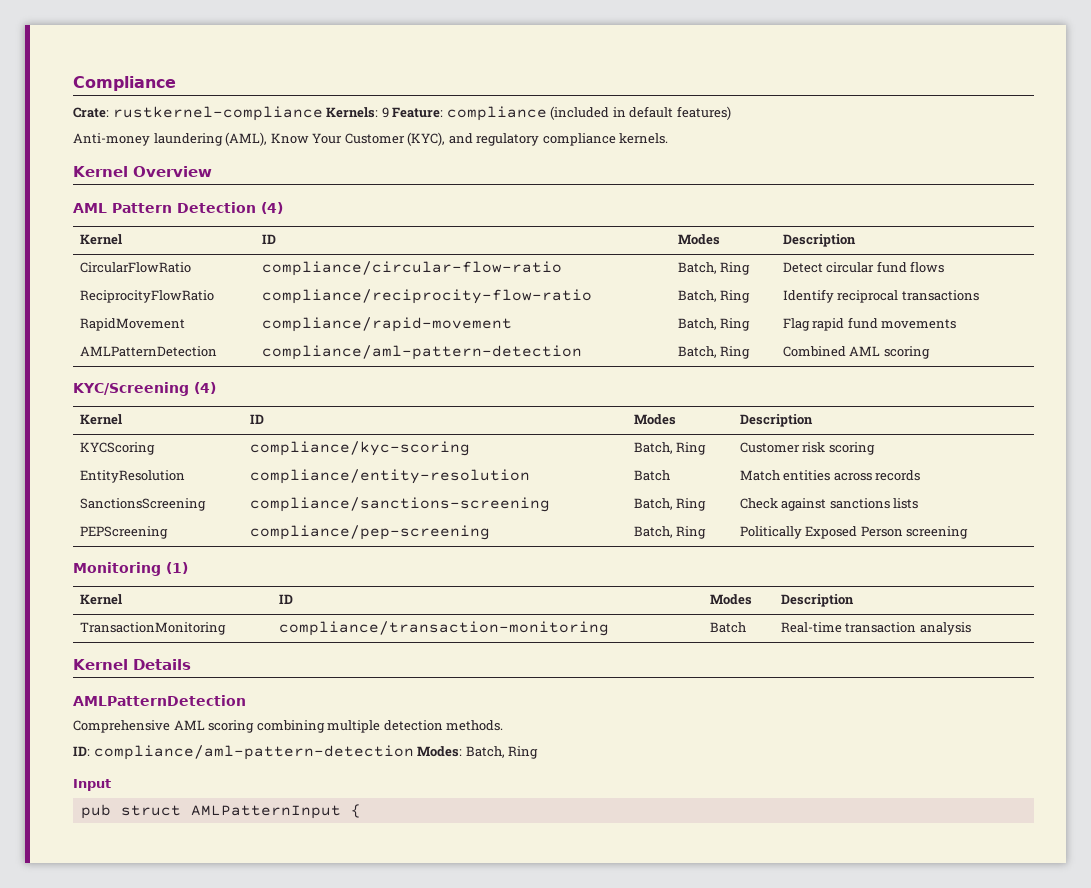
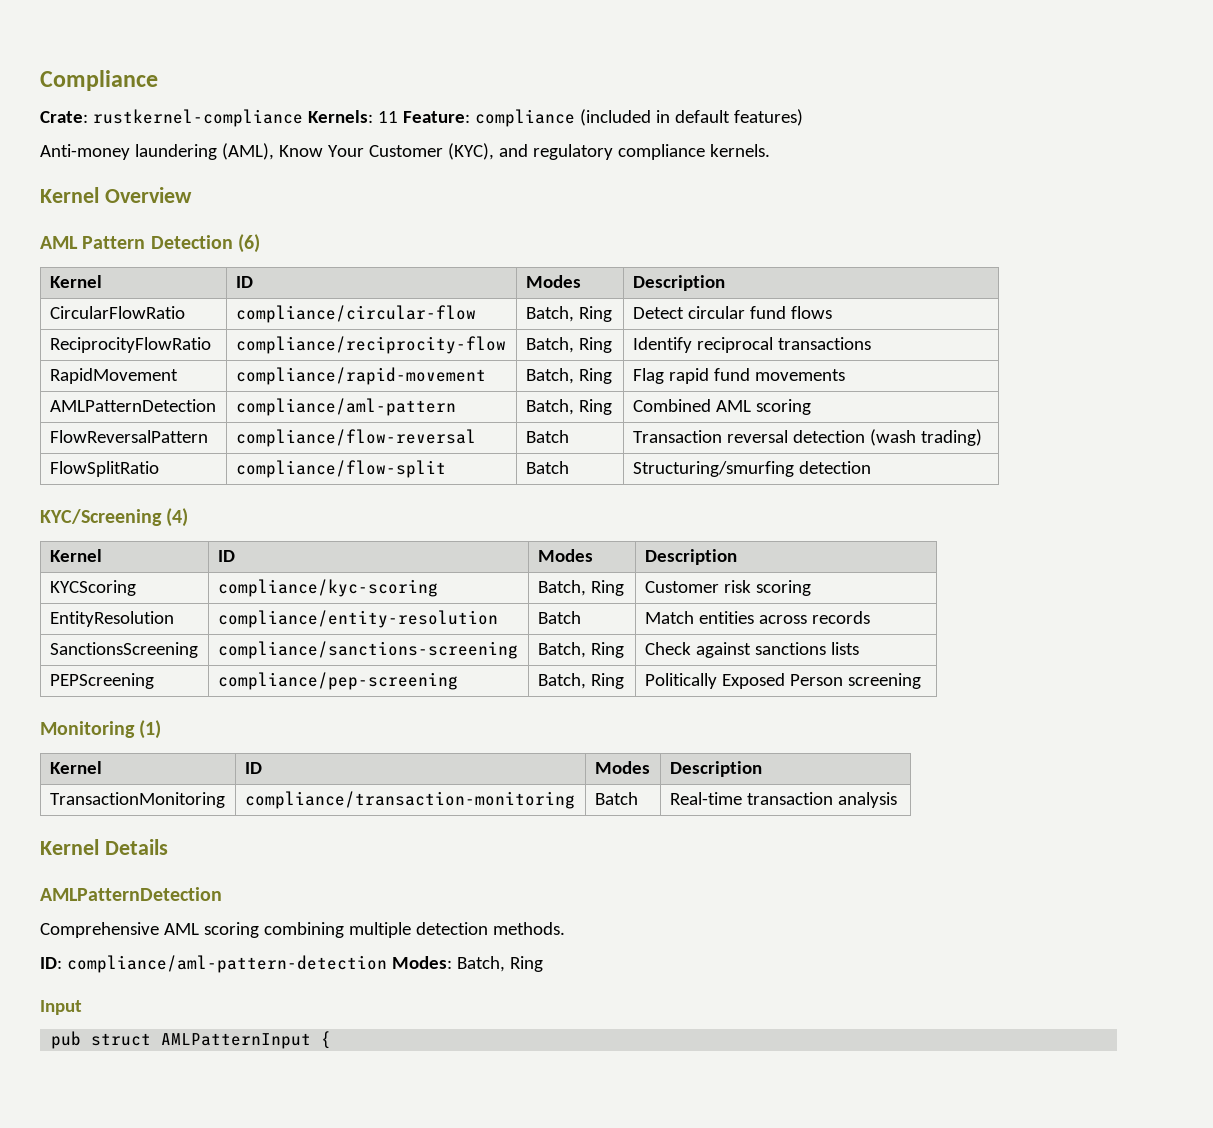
- Crate: rustkernel-compliance Kernels: 9 Feature: compliance (included in default features)
+ Crate: rustkernel-compliance Kernels: 11 Feature: compliance (included in default features)
- AML Pattern Detection (4)
+ AML Pattern Detection (6)
- CircularFlowRatio | compliance/circular-flow-ratio | Batch, Ring | Detect circular fund flows
+ CircularFlowRatio | compliance/circular-flow | Batch, Ring | Detect circular fund flows
- ReciprocityFlowRatio | compliance/reciprocity-flow-ratio | Batch, Ring | Identify reciprocal transactions
+ ReciprocityFlowRatio | compliance/reciprocity-flow | Batch, Ring | Identify reciprocal transactions
- AMLPatternDetection | compliance/aml-pattern-detection | Batch, Ring | Combined AML scoring
+ AMLPatternDetection | compliance/aml-pattern | Batch, Ring | Combined AML scoring
+ FlowReversalPattern | compliance/flow-reversal | Batch | Transaction reversal detection (wash trading)
+ FlowSplitRatio | compliance/flow-split | Batch | Structuring/smurfing detection

